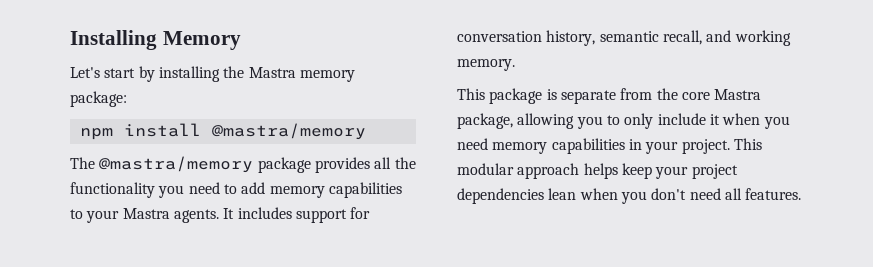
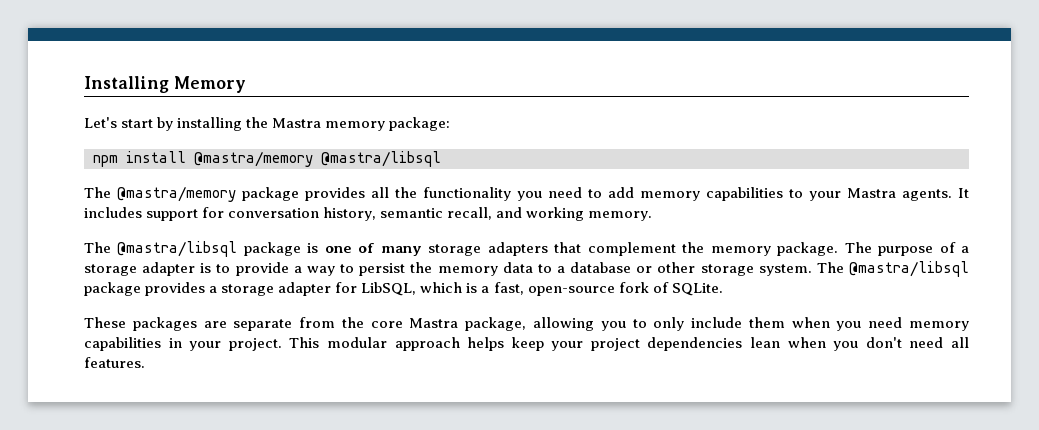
- npm install @mastra/memory
+ npm install @mastra/memory @mastra/libsql
- This package is separate from the core Mastra package, allowing you to only include it when you need memory capabilities in your project.
+ The @mastra/libsql package is one of many storage adapters that complement the memory package. The purpose of a storage adapter is to provide a way to persist the memory data to a database or other storage system. The @mastra/libsql package provides a storage adapter for LibSQL, which is a fast, open-source fork of SQLite.
+ These packages are separate from the core Mastra package, allowing you to only include them when you need memory capabilities in your project.

